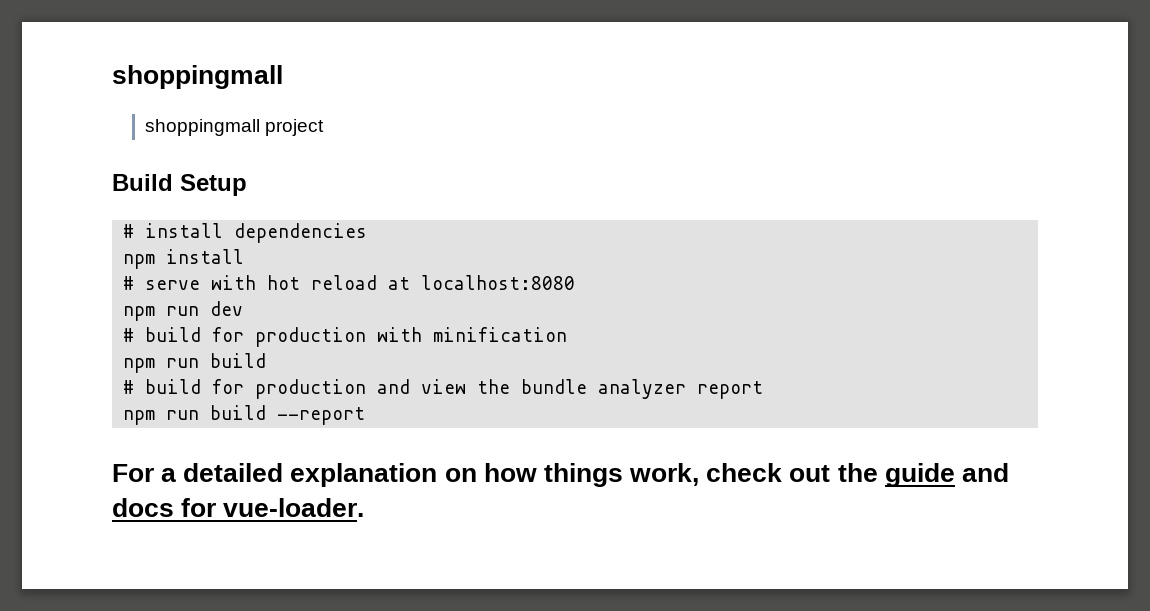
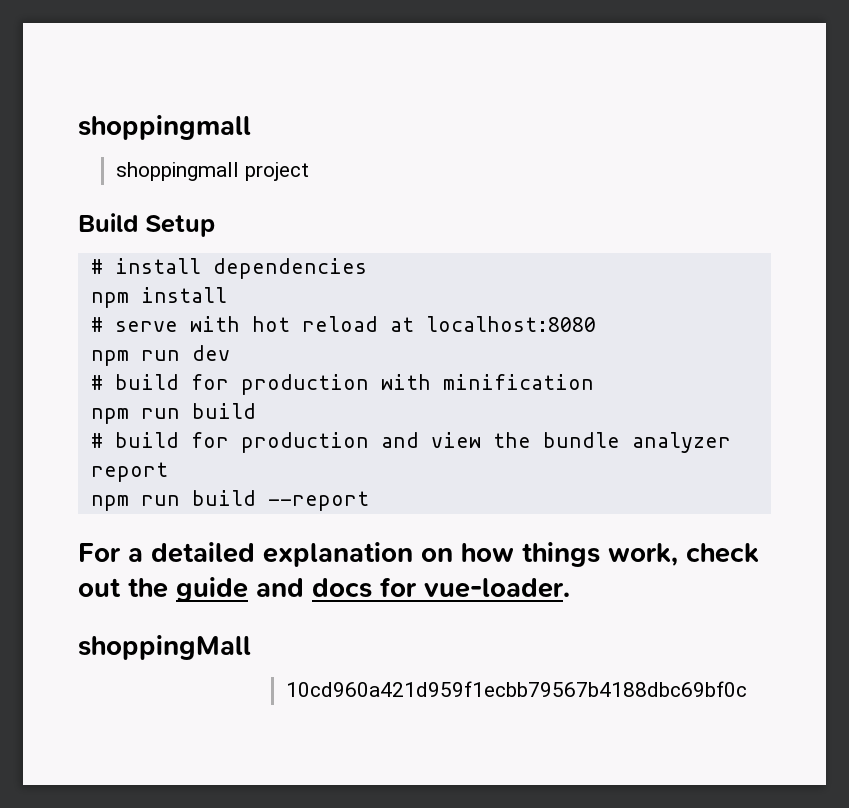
+ shoppingMall
+ 10cd960a421d959f1ecbb79567b4188dbc69bf0c

